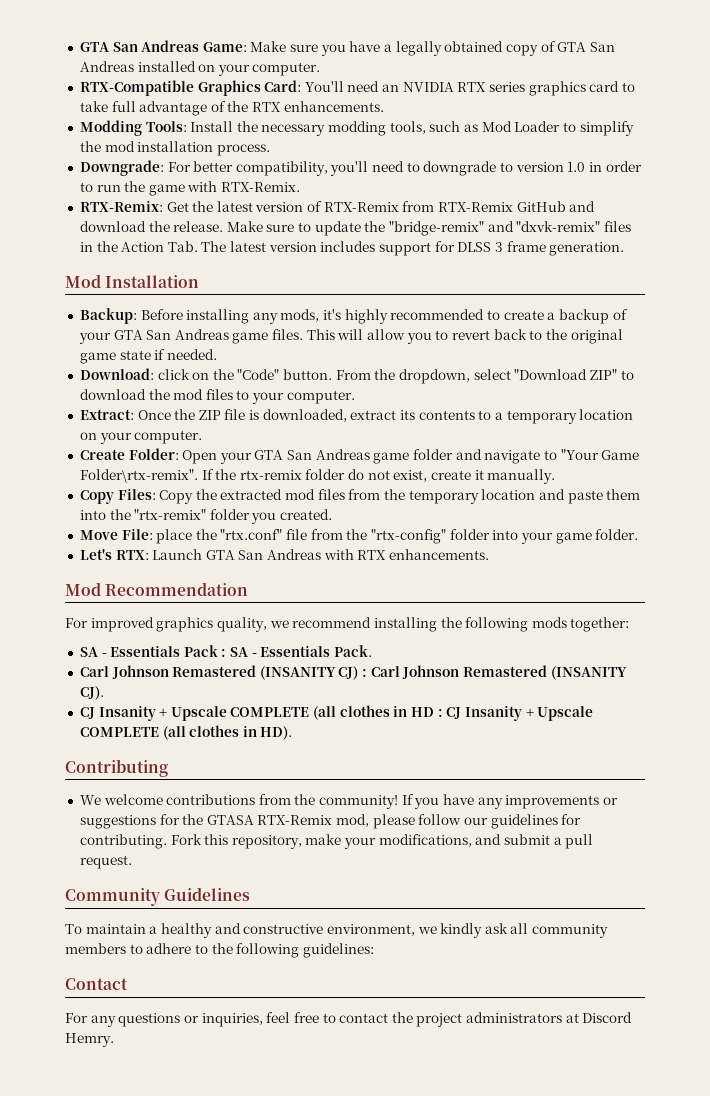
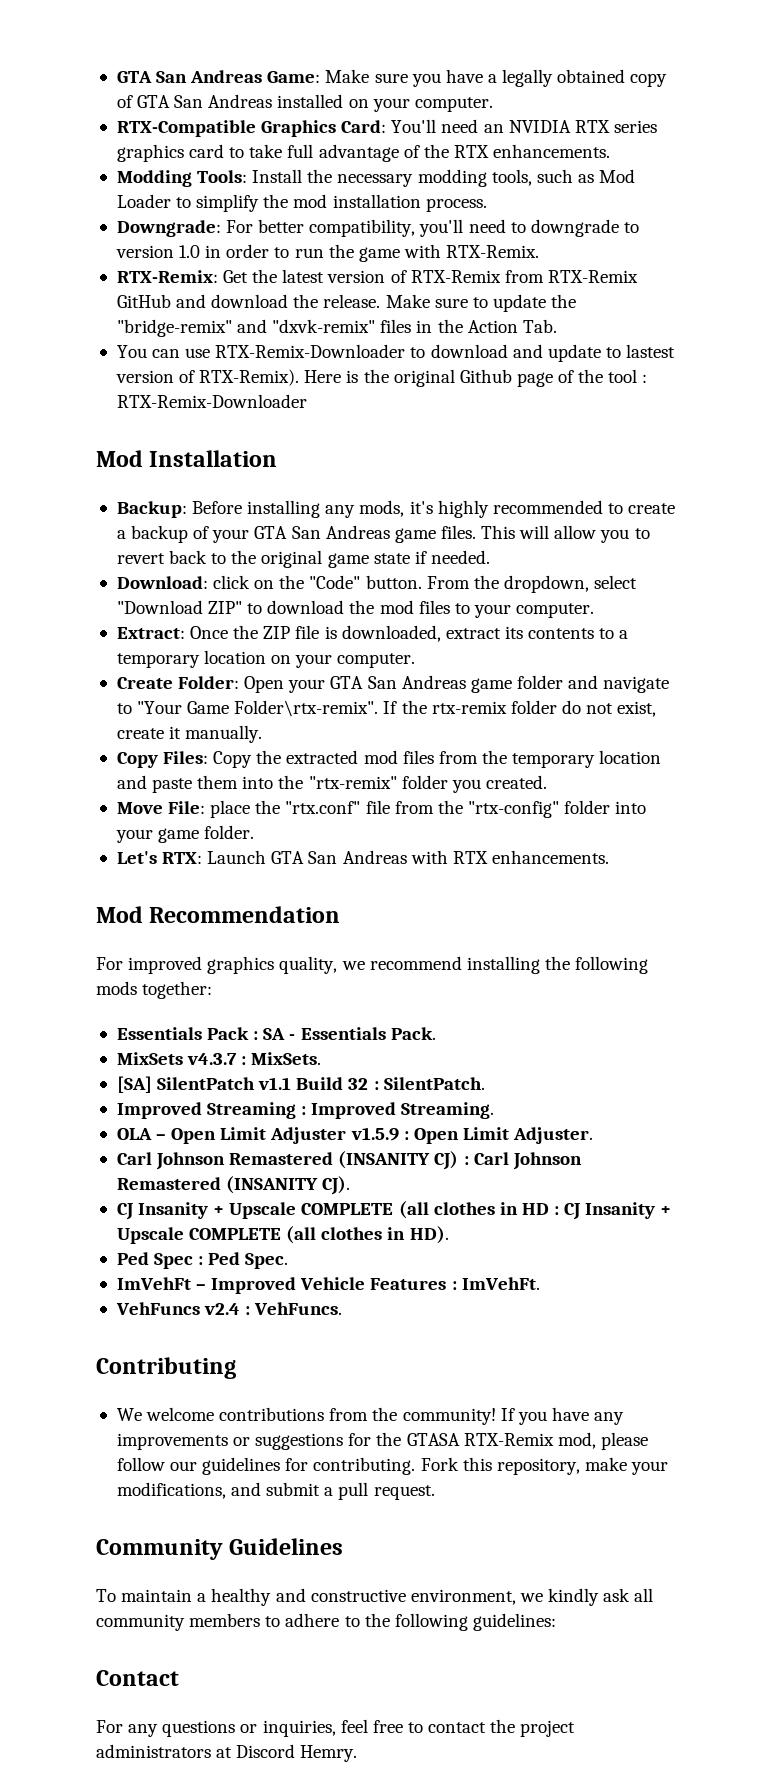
- Make sure to update the "bridge-remix" and "dxvk-remix" files in the Action Tab. The latest version includes support for DLSS 3 frame generation.
+ Make sure to update the "bridge-remix" and "dxvk-remix" files in the Action Tab.
+ You can use RTX-Remix-Downloader to download and update to lastest version of RTX-Remix). Here is the original Github page of the tool : RTX-Remix-Downloader
- SA - Essentials Pack : SA - Essentials Pack.
+ Essentials Pack : SA - Essentials Pack.
+ MixSets v4.3.7 : MixSets.
+ [SA] SilentPatch v1.1 Build 32 : SilentPatch.
+ Improved Streaming : Improved Streaming.
+ OLA – Open Limit Adjuster v1.5.9 : Open Limit Adjuster.
+ Ped Spec : Ped Spec.
+ ImVehFt – Improved Vehicle Features : ImVehFt.
+ VehFuncs v2.4 : VehFuncs.

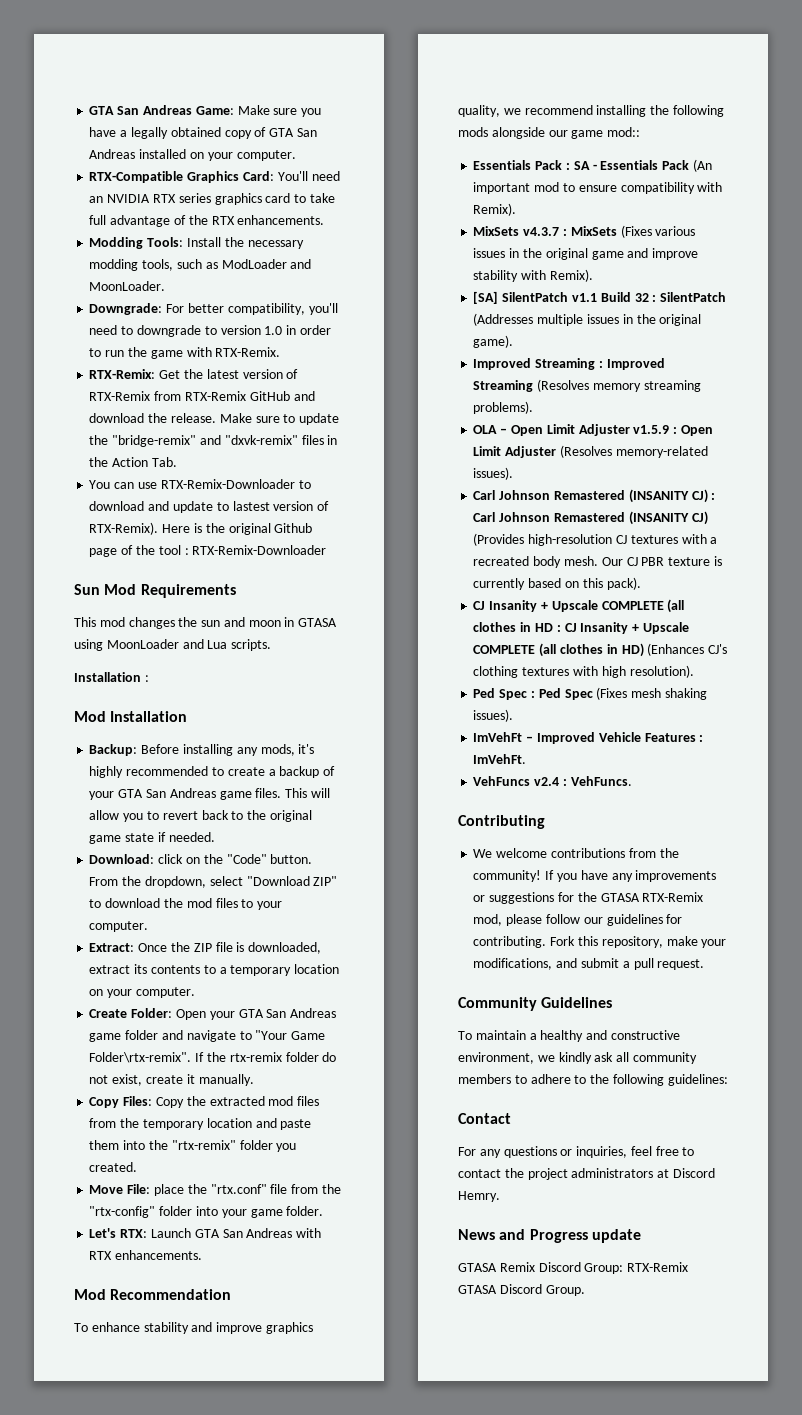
- Modding Tools: Install the necessary modding tools, such as Mod Loader to simplify the mod installation process.
+ Modding Tools: Install the necessary modding tools, such as ModLoader and MoonLoader.
+ Sun Mod Requirements
+ This mod changes the sun and moon in GTASA using MoonLoader and Lua scripts.
+ Installation :
- For improved graphics quality, we recommend installing the following mods together:
+ To enhance stability and improve graphics quality, we recommend installing the following mods alongside our game mod::
- Essentials Pack : SA - Essentials Pack.
- MixSets v4.3.7 : MixSets.
+ Essentials Pack : SA - Essentials Pack (An important mod to ensure compatibility with Remix).
+ MixSets v4.3.7 : MixSets (Fixes various issues in the original game and improve stability with Remix).
- [SA] SilentPatch v1.1 Build 32 : SilentPatch.
+ [SA] SilentPatch v1.1 Build 32 : SilentPatch (Addresses multiple issues in the original game).
- Improved Streaming : Improved Streaming.
+ Improved Streaming : Improved Streaming (Resolves memory streaming problems).
- OLA – Open Limit Adjuster v1.5.9 : Open Limit Adjuster.
+ OLA – Open Limit Adjuster v1.5.9 : Open Limit Adjuster (Resolves memory-related issues).
- Carl Johnson Remastered (INSANITY CJ) : Carl Johnson Remastered (INSANITY CJ).
+ Carl Johnson Remastered (INSANITY CJ) : Carl Johnson Remastered (INSANITY CJ) (Provides high-resolution CJ textures with a recreated body mesh. Our CJ PBR texture is currently based on this pack).
- CJ Insanity + Upscale COMPLETE (all clothes in HD : CJ Insanity + Upscale COMPLETE (all clothes in HD).
+ CJ Insanity + Upscale COMPLETE (all clothes in HD : CJ Insanity + Upscale COMPLETE (all clothes in HD) (Enhances CJ's clothing textures with high resolution).
- Ped Spec : Ped Spec.
+ Ped Spec : Ped Spec (Fixes mesh shaking issues).
+ News and Progress update
+ GTASA Remix Discord Group: RTX-Remix GTASA Discord Group.

